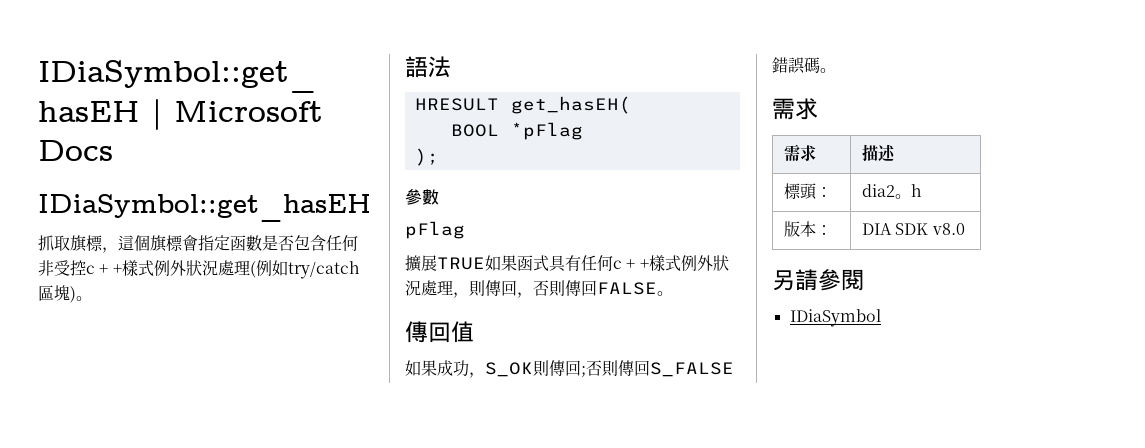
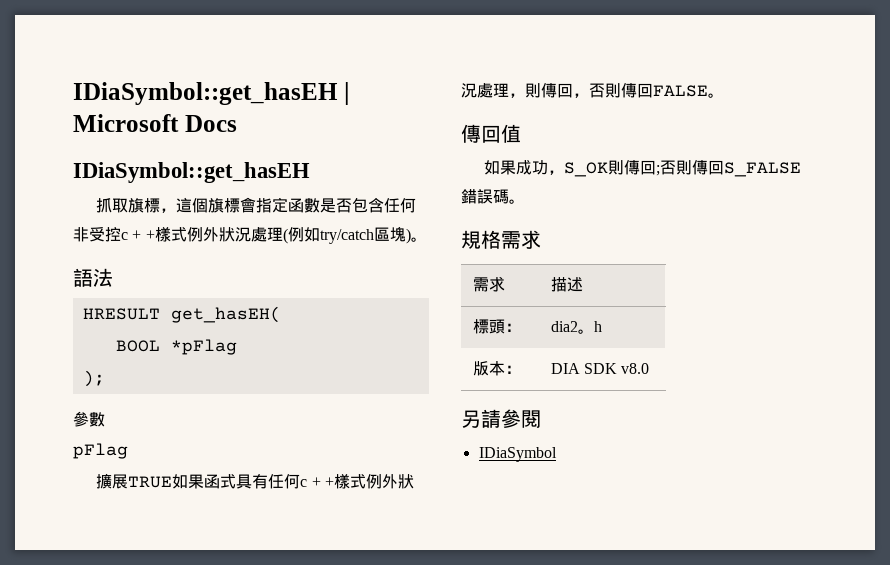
  如果成功，S_OK則傳回;否則傳回S_FALSE錯誤碼。
- 需求
+ 規格需求

